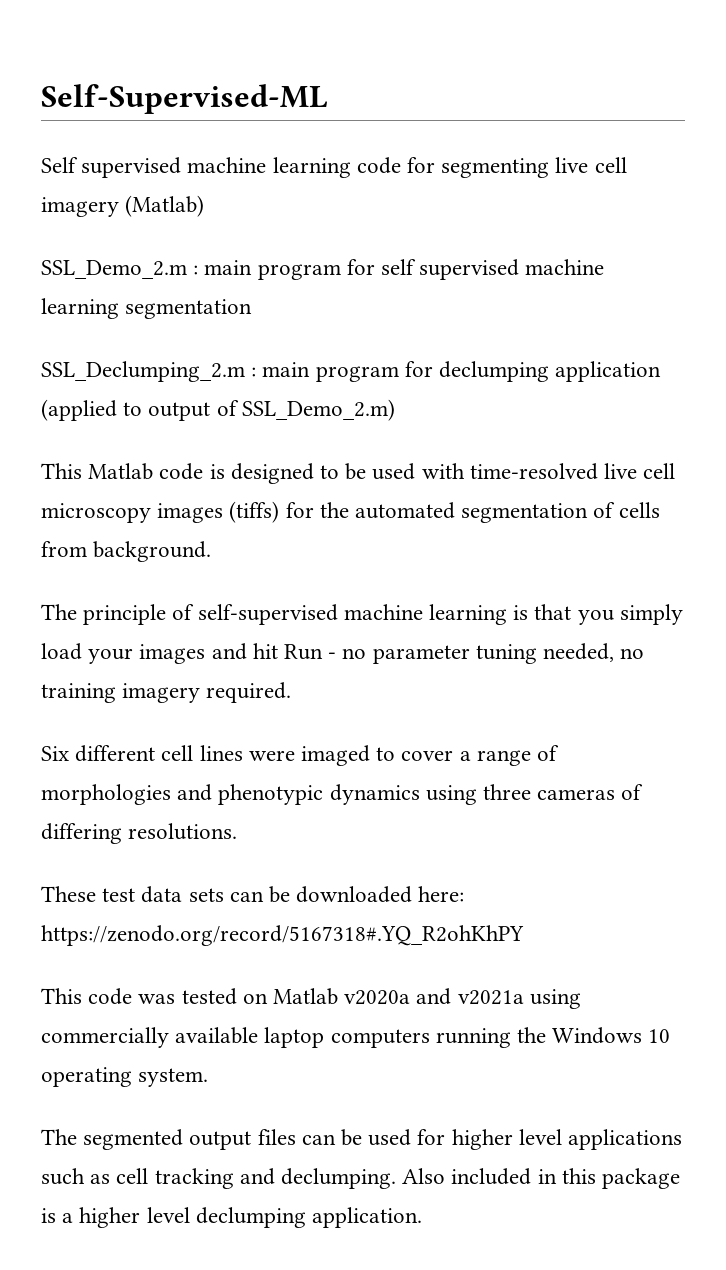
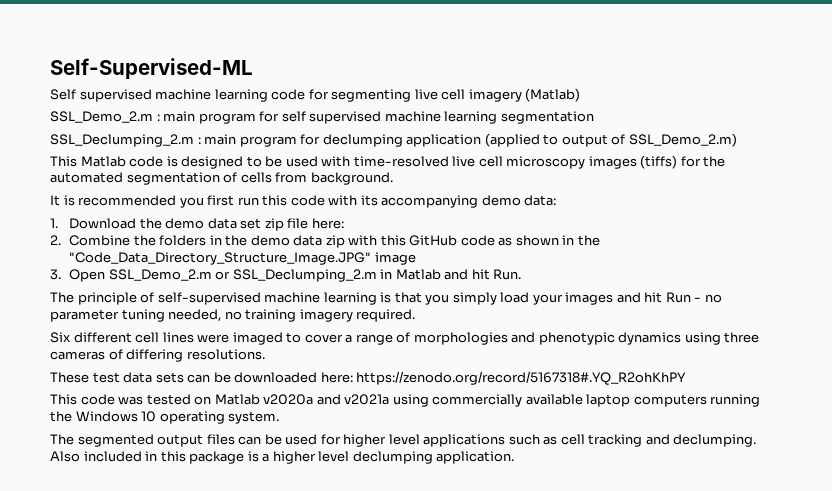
+ It is recommended you first run this code with its accompanying demo data:
+ 1. Download the demo data set zip file here:
+ 2. Combine the folders in the demo data zip with this GitHub code as shown in the "Code_Data_Directory_Structure_Image.JPG" image
+ 3. Open SSL_Demo_2.m or SSL_Declumping_2.m in Matlab and hit Run.

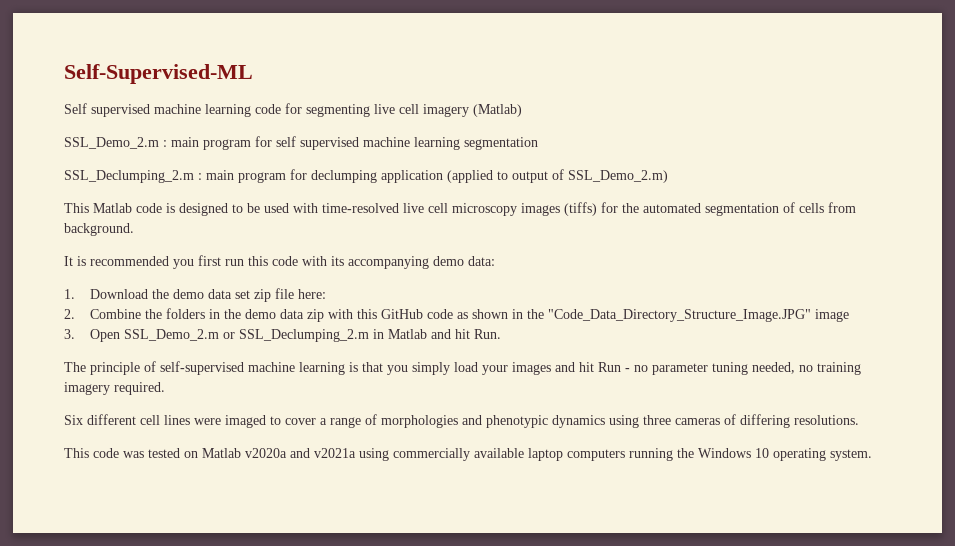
- These test data sets can be downloaded here: https://zenodo.org/record/5167318#.YQ_R2ohKhPY
- The segmented output files can be used for higher level applications such as cell tracking and declumping. Also included in this package is a higher level declumping application.

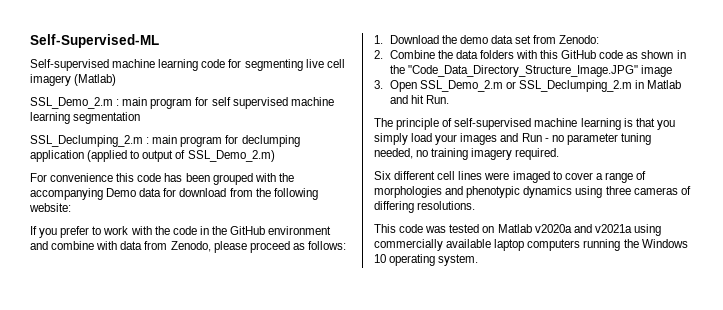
- Self supervised machine learning code for segmenting live cell imagery (Matlab)
+ Self-supervised machine learning code for segmenting live cell imagery (Matlab)
- This Matlab code is designed to be used with time-resolved live cell microscopy images (tiffs) for the automated segmentation of cells from background.
- It is recommended you first run this code with its accompanying demo data:
+ For convenience this code has been grouped with the accompanying Demo data for download from the following website:
+ If you prefer to work with the code in the GitHub environment and combine with data from Zenodo, please proceed as follows:
- 1. Download the demo data set zip file here:
+ 1. Download the demo data set from Zenodo:
- 2. Combine the folders in the demo data zip with this GitHub code as shown in the "Code_Data_Directory_Structure_Image.JPG" image
+ 2. Combine the data folders with this GitHub code as shown in the "Code_Data_Directory_Structure_Image.JPG" image
- The principle of self-supervised machine learning is that you simply load your images and hit Run - no parameter tuning needed, no training imagery required.
+ The principle of self-supervised machine learning is that you simply load your images and Run - no parameter tuning needed, no training imagery required.

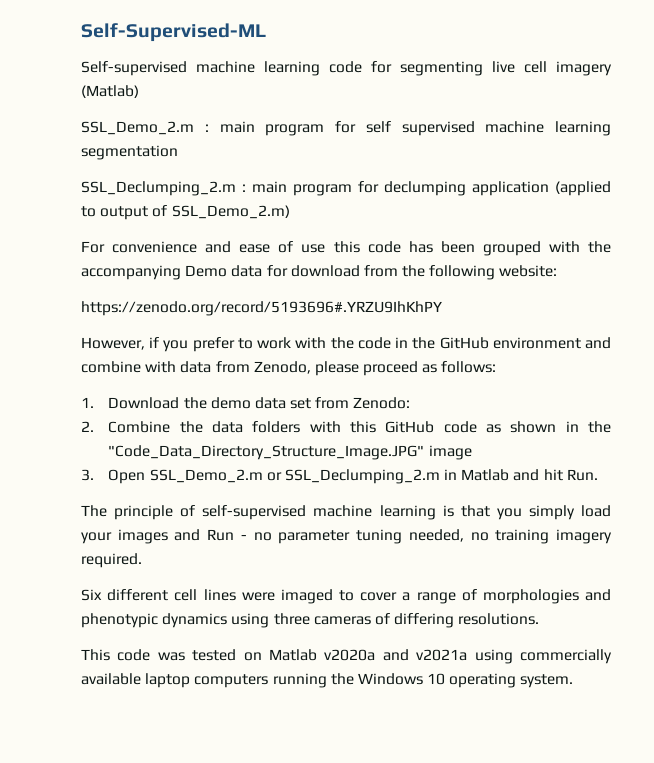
- For convenience this code has been grouped with the accompanying Demo data for download from the following website:
+ For convenience and ease of use this code has been grouped with the accompanying Demo data for download from the following website:
- If you prefer to work with the code in the GitHub environment and combine with data from Zenodo, please proceed as follows:
+ https://zenodo.org/record/5193696#.YRZU9IhKhPY
+ However, if you prefer to work with the code in the GitHub environment and combine with data from Zenodo, please proceed as follows:

